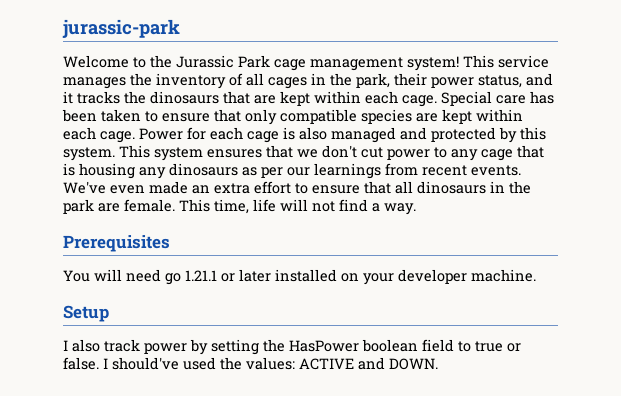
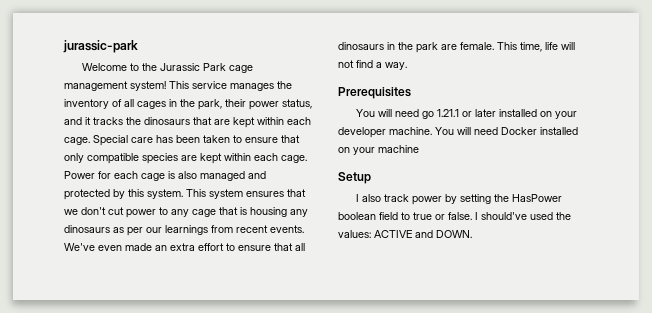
+ You will need Docker installed on your machine

